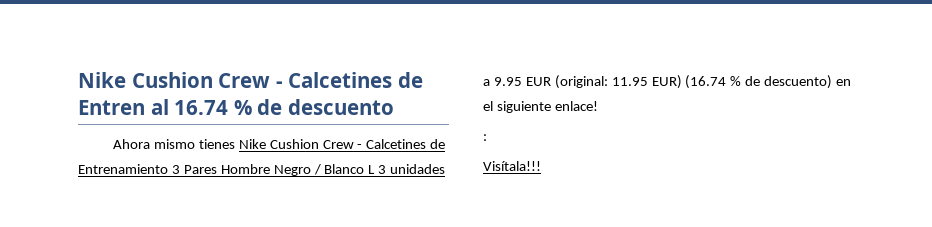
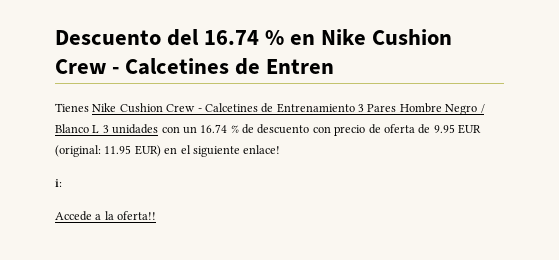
- Nike Cushion Crew - Calcetines de Entren al 16.74 % de descuento
- Ahora mismo tienes Nike Cushion Crew - Calcetines de Entrenamiento 3 Pares Hombre Negro / Blanco L 3 unidades a 9.95 EUR (original: 11.95 EUR) (16.74 % de descuento) en el siguiente enlace!
+ Descuento del 16.74 % en Nike Cushion Crew - Calcetines de Entren
+ Tienes Nike Cushion Crew - Calcetines de Entrenamiento 3 Pares Hombre Negro / Blanco L 3 unidades con un 16.74 % de descuento con precio de oferta de 9.95 EUR (original: 11.95 EUR) en el siguiente enlace!
- :
- Visítala!!!
+ ℹ:
+ Accede a la oferta!!

